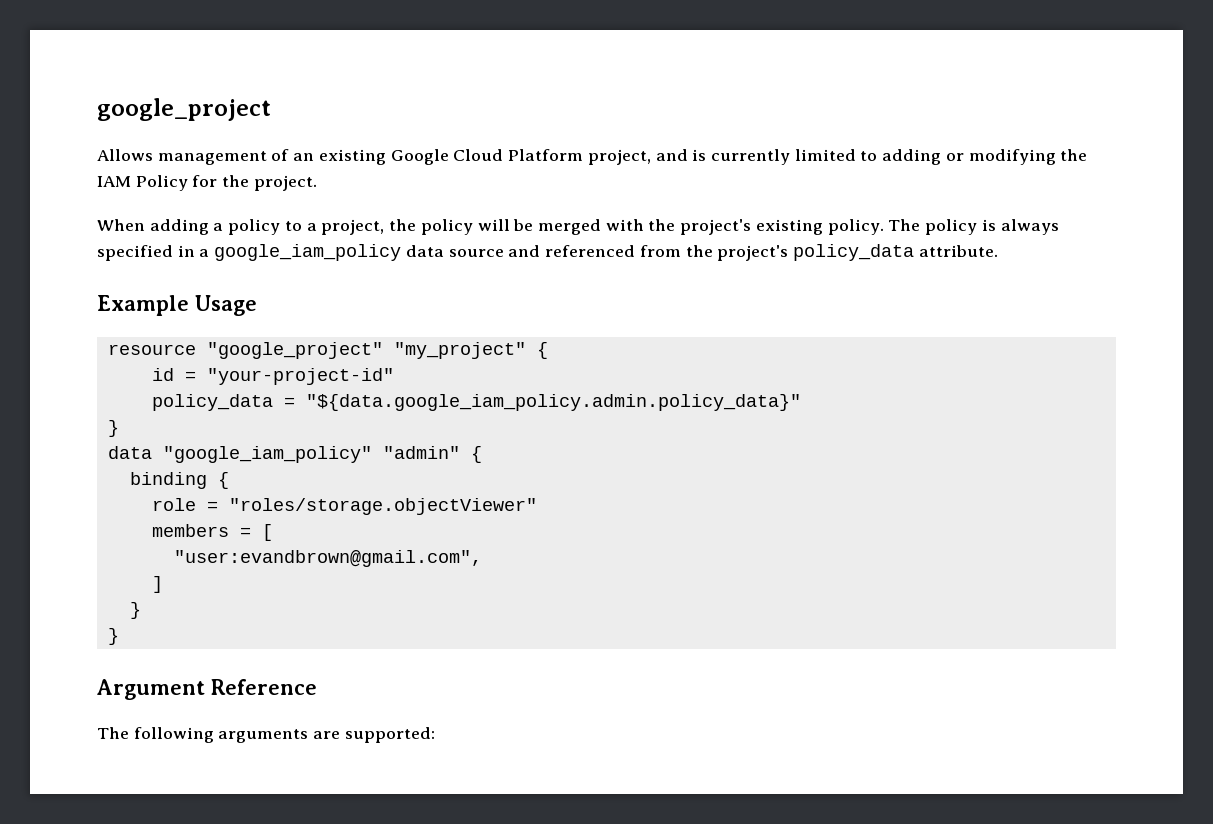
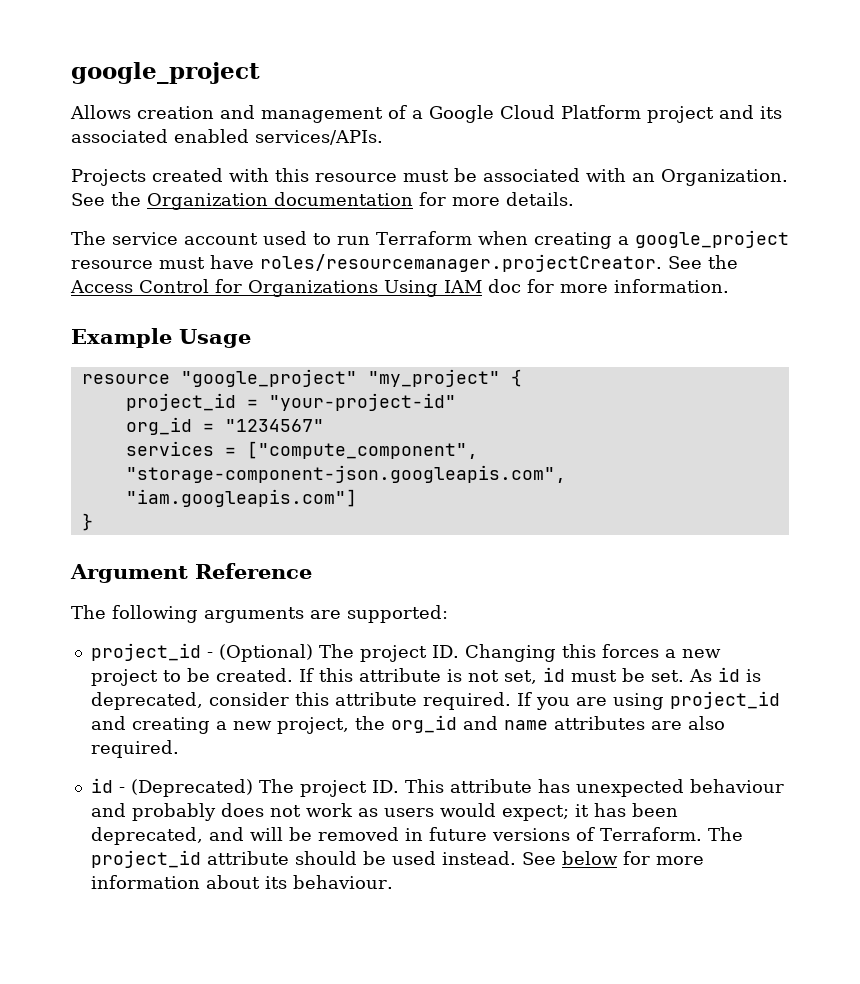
- Allows management of an existing Google Cloud Platform project, and is currently limited to adding or modifying the IAM Policy for the project.
- When adding a policy to a project, the policy will be merged with the project's existing policy. The policy is always specified in a google_iam_policy data source and referenced from the project's policy_data attribute.
+ Allows creation and management of a Google Cloud Platform project and its associated enabled services/APIs.
+ Projects created with this resource must be associated with an Organization. See the Organization documentation for more details.
+ The service account used to run Terraform when creating a google_project resource must have roles/resourcemanager.projectCreator. See the Access Control for Organizations Using IAM doc for more information.
- id = "your-project-id"
+ project_id = "your-project-id"
- policy_data = "${data.google_iam_policy.admin.policy_data}"
- }
- data "google_iam_policy" "admin" {
- binding {
- role = "roles/storage.objectViewer"
- members = [
- "user:evandbrown@gmail.com",
- ]
- }
+ org_id = "1234567"
+ services = ["compute_component", "storage-component-json.googleapis.com", "iam.googleapis.com"]
+ project_id - (Optional) The project ID. Changing this forces a new project to be created. If this attribute is not set, id must be set. As id is deprecated, consider this attribute required. If you are using project_id and creating a new project, the org_id and name attributes are also required.
+ id - (Deprecated) The project ID. This attribute has unexpected behaviour and probably does not work as users would expect; it has been deprecated, and will be removed in future versions of Terraform. The project_id attribute should be used instead. See below for more information about its behaviour.

